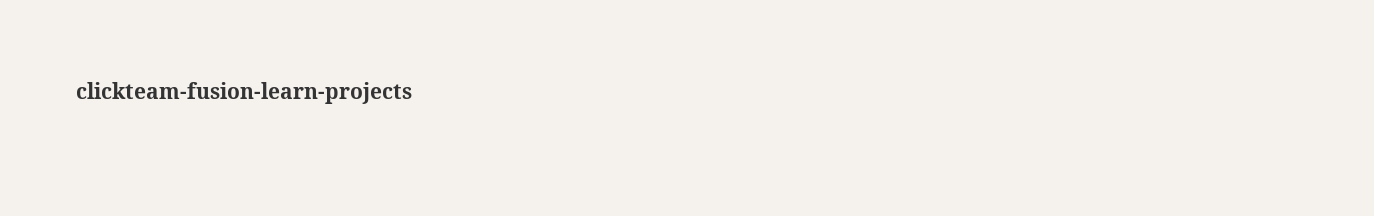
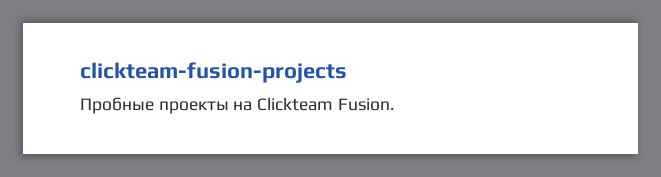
- clickteam-fusion-learn-projects
+ clickteam-fusion-projects
+ Пробные проекты на Clickteam Fusion.

